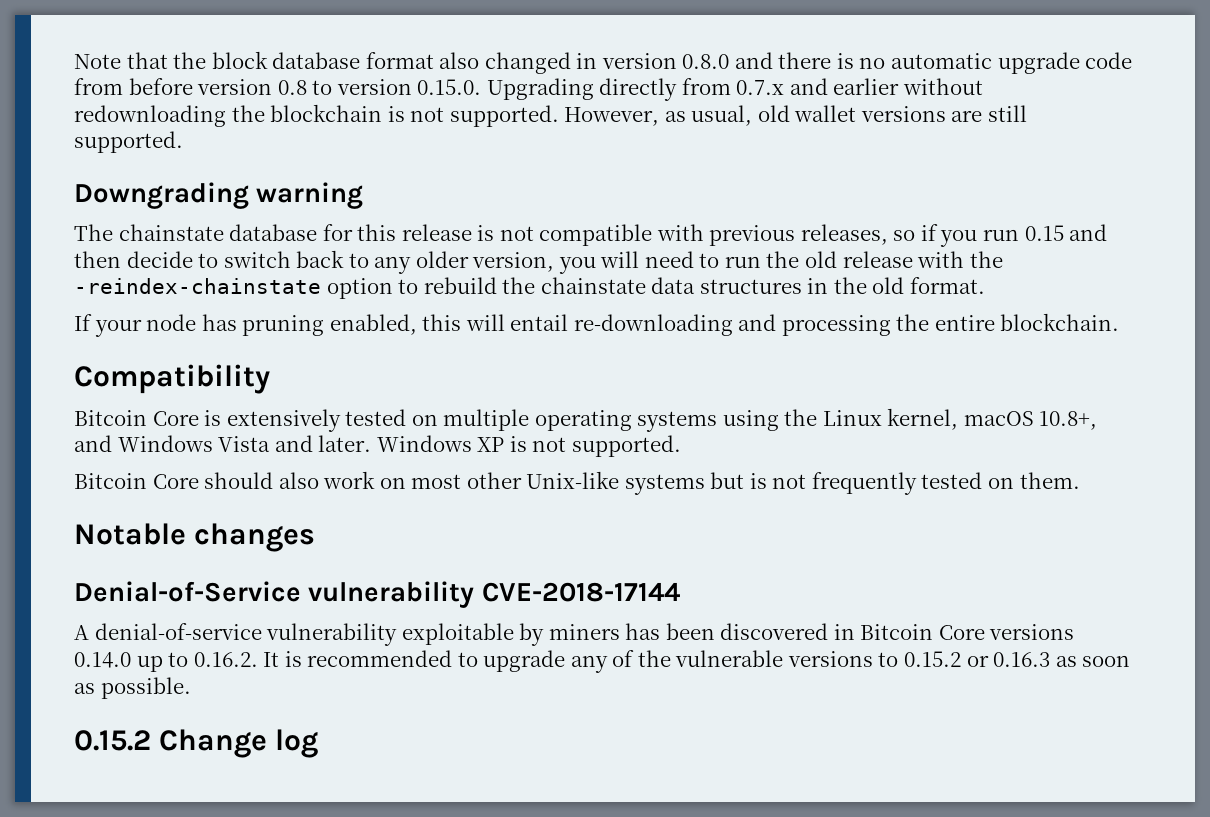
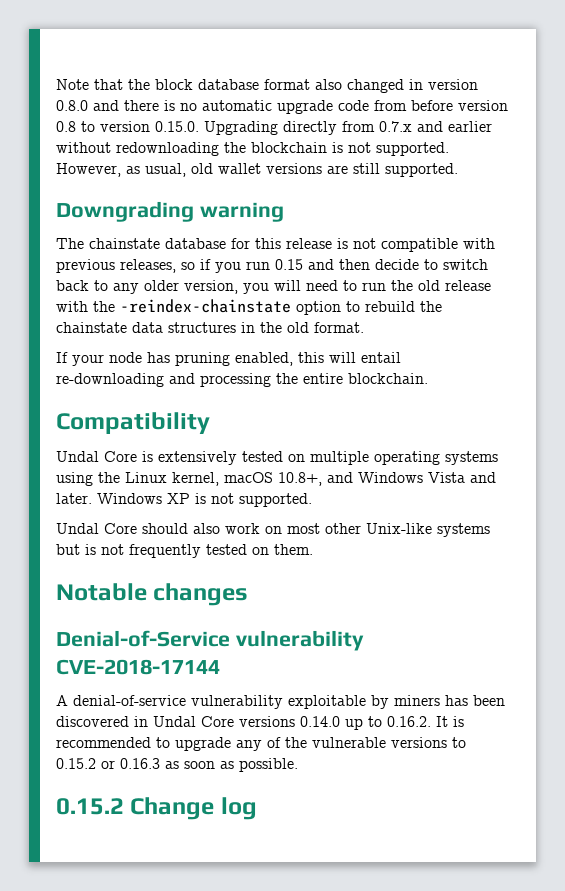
- Bitcoin Core is extensively tested on multiple operating systems using the Linux kernel, macOS 10.8+, and Windows Vista and later.
+ Undal Core is extensively tested on multiple operating systems using the Linux kernel, macOS 10.8+, and Windows Vista and later.
- Bitcoin Core should also work on most other Unix-like systems but is not frequently tested on them.
+ Undal Core should also work on most other Unix-like systems but is not frequently tested on them.
- A denial-of-service vulnerability exploitable by miners has been discovered in Bitcoin Core versions 0.14.0 up to 0.16.2. It is recommended to upgrade any of the vulnerable versions to 0.15.2 or 0.16.3 as soon as possible.
+ A denial-of-service vulnerability exploitable by miners has been discovered in Undal Core versions 0.14.0 up to 0.16.2. It is recommended to upgrade any of the vulnerable versions to 0.15.2 or 0.16.3 as soon as possible.

